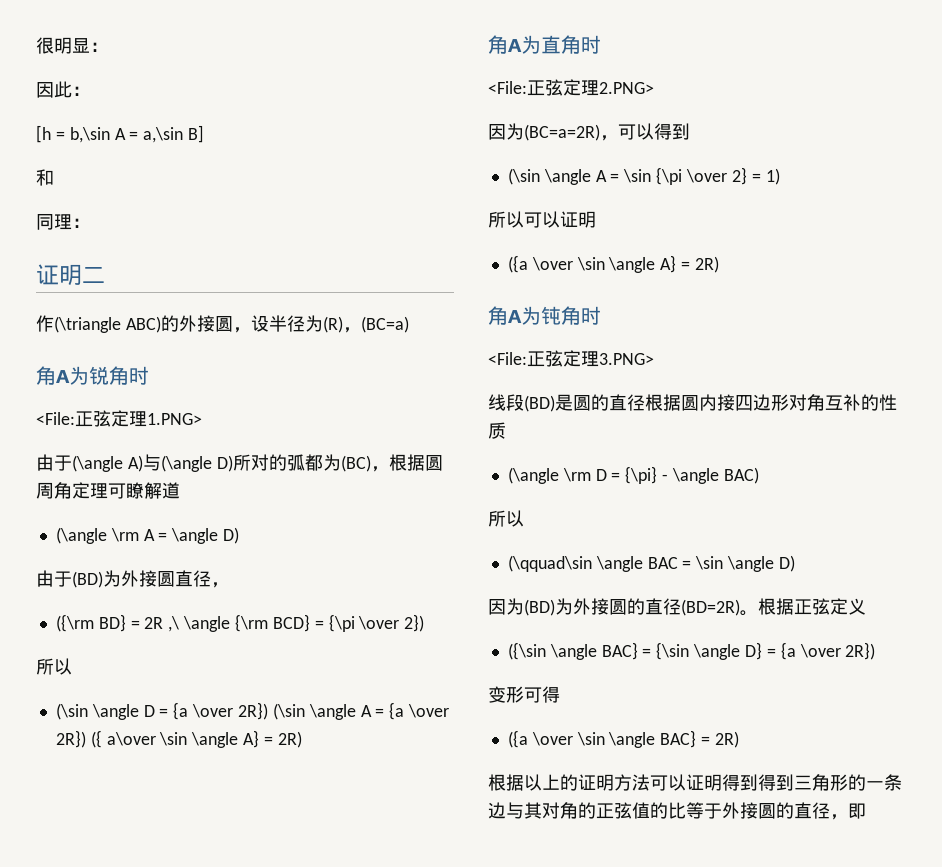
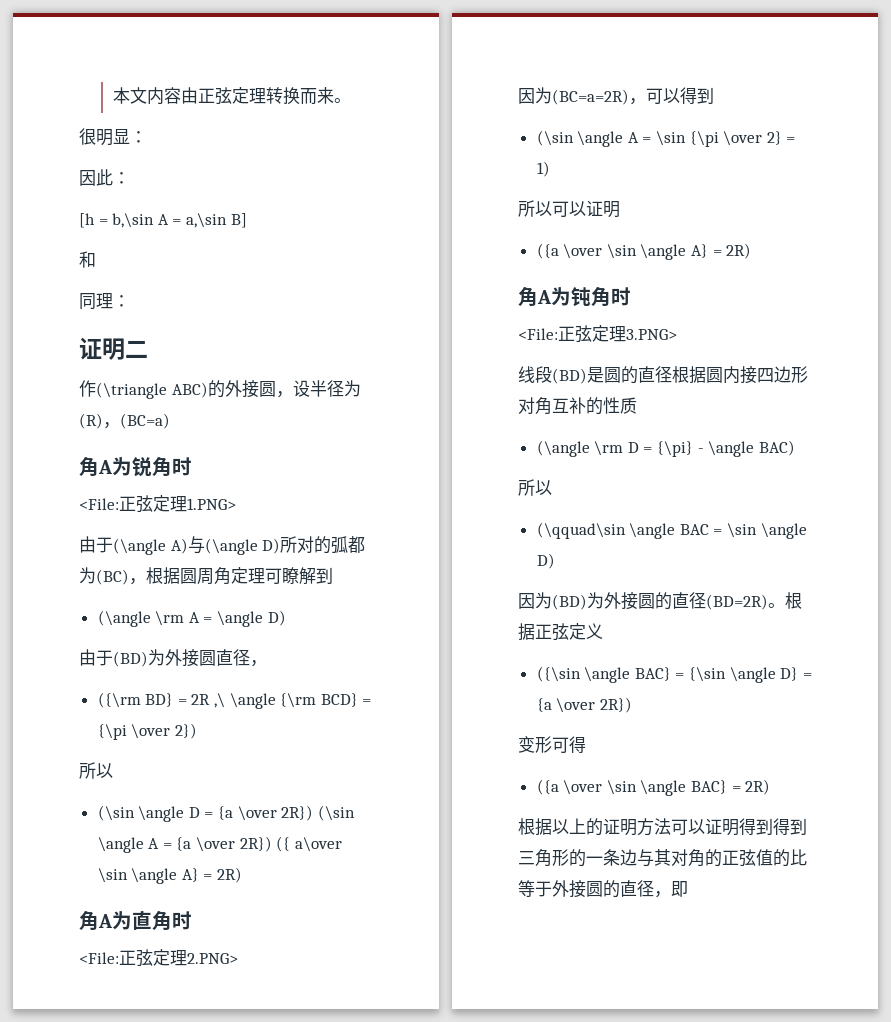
+ 本文内容由正弦定理转换而来。
- 由于(\angle A)与(\angle D)所对的弧都为(BC)，根据圆周角定理可瞭解道
+ 由于(\angle A)与(\angle D)所对的弧都为(BC)，根据圆周角定理可瞭解到

